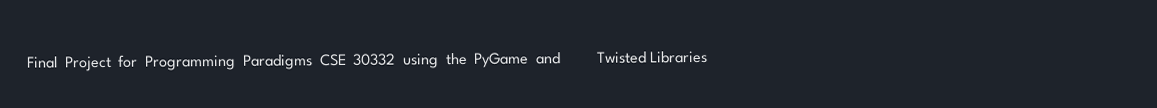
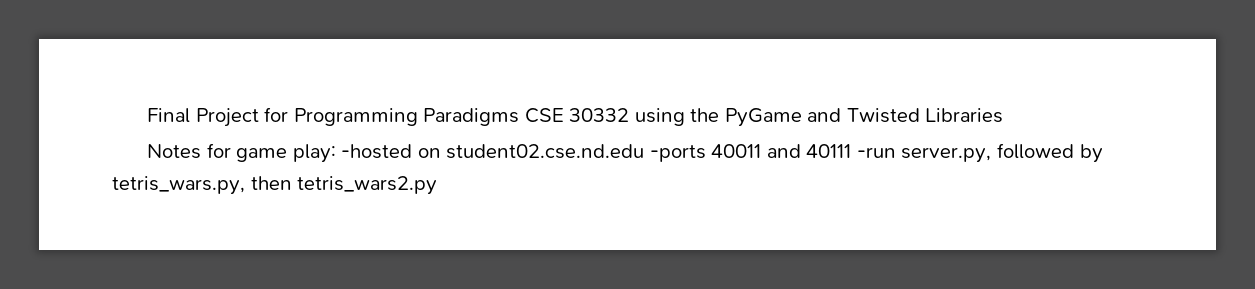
+ Notes for game play: -hosted on student02.cse.nd.edu -ports 40011 and 40111 -run server.py, followed by tetris_wars.py, then tetris_wars2.py

